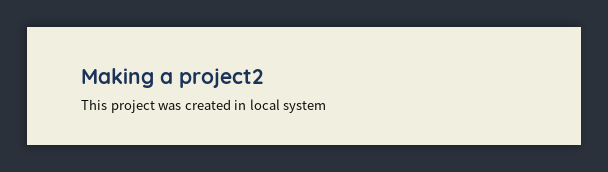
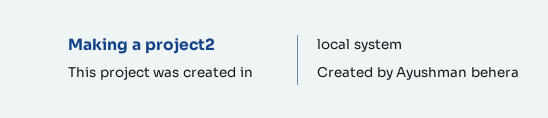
+ Created by Ayushman behera

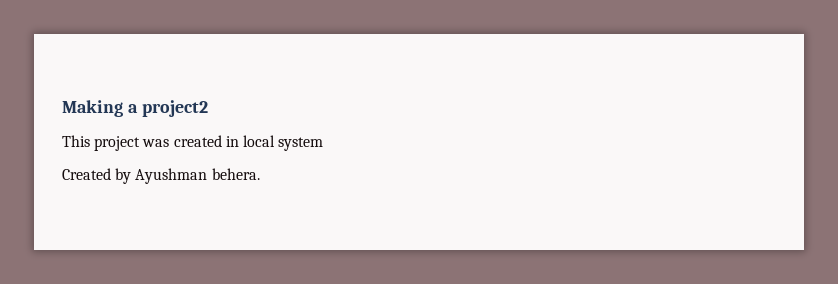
- Created by Ayushman behera
+ Created by Ayushman behera.

